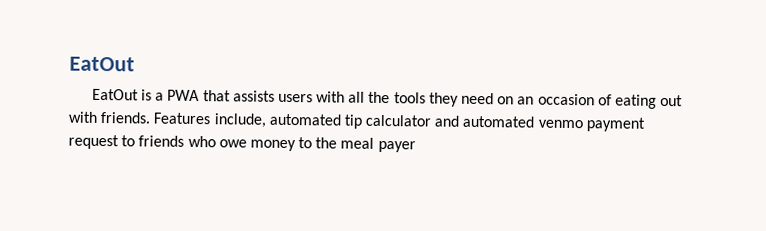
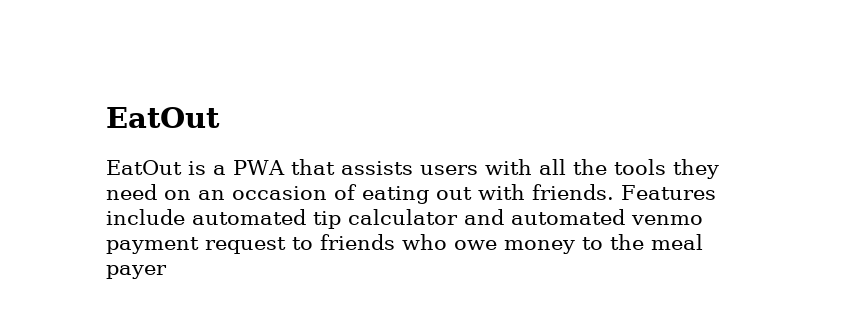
- Features include, automated tip calculator and automated venmo payment request to friends who owe money to the meal payer
+ Features include automated tip calculator and automated venmo payment request to friends who owe money to the meal payer

